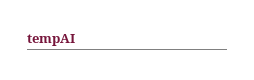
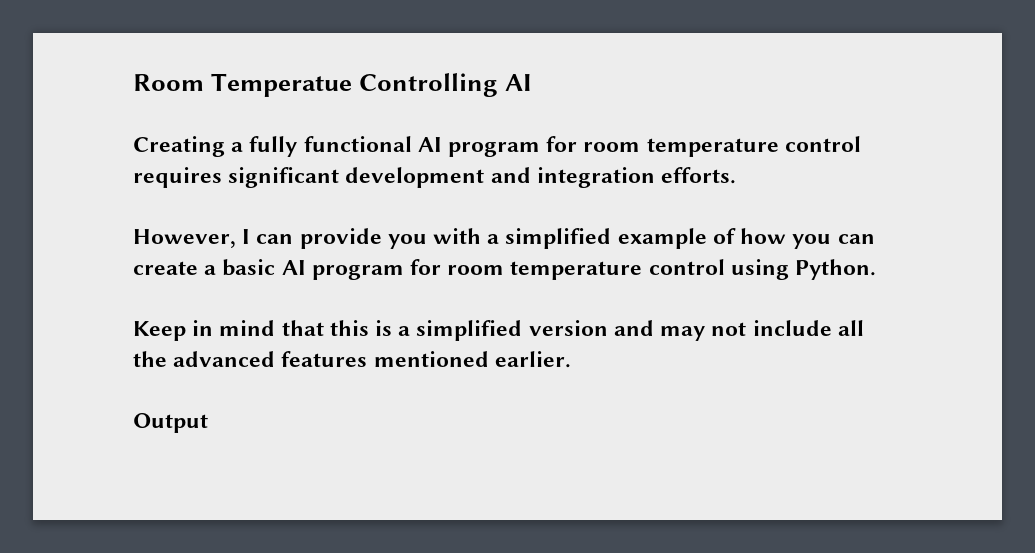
- tempAI
+ Room Temperatue Controlling AI
+ Creating a fully functional AI program for room temperature control requires significant development and integration efforts.
+ However, I can provide you with a simplified example of how you can create a basic AI program for room temperature control using Python.
+ Keep in mind that this is a simplified version and may not include all the advanced features mentioned earlier.
+ Output

